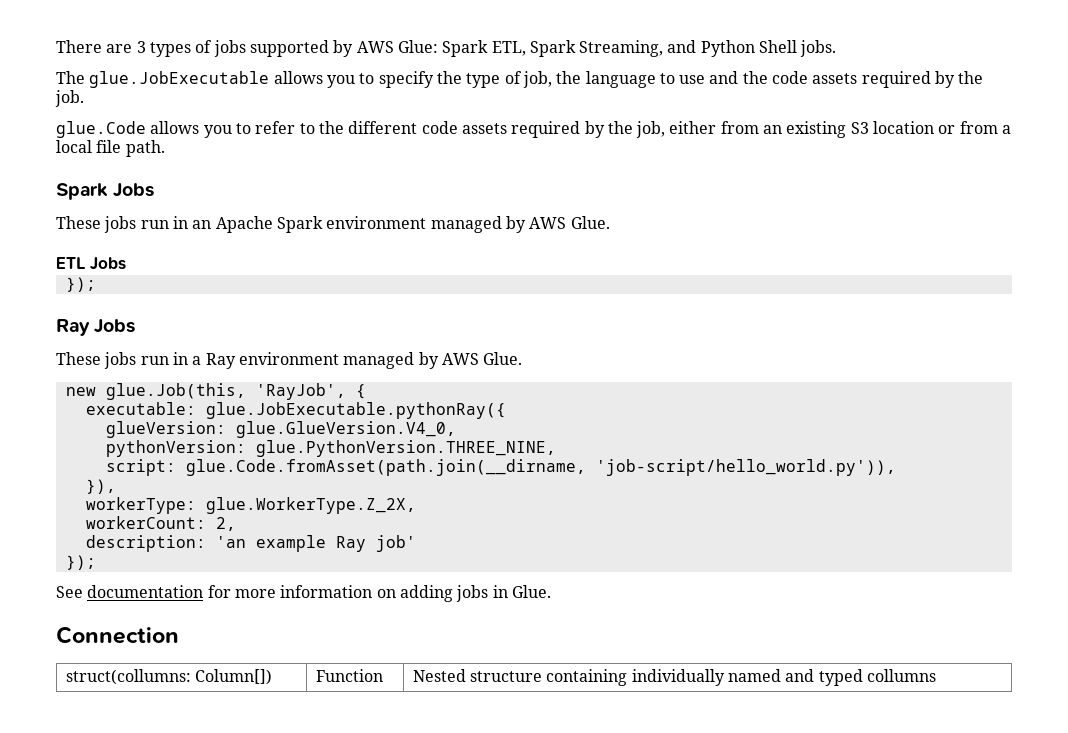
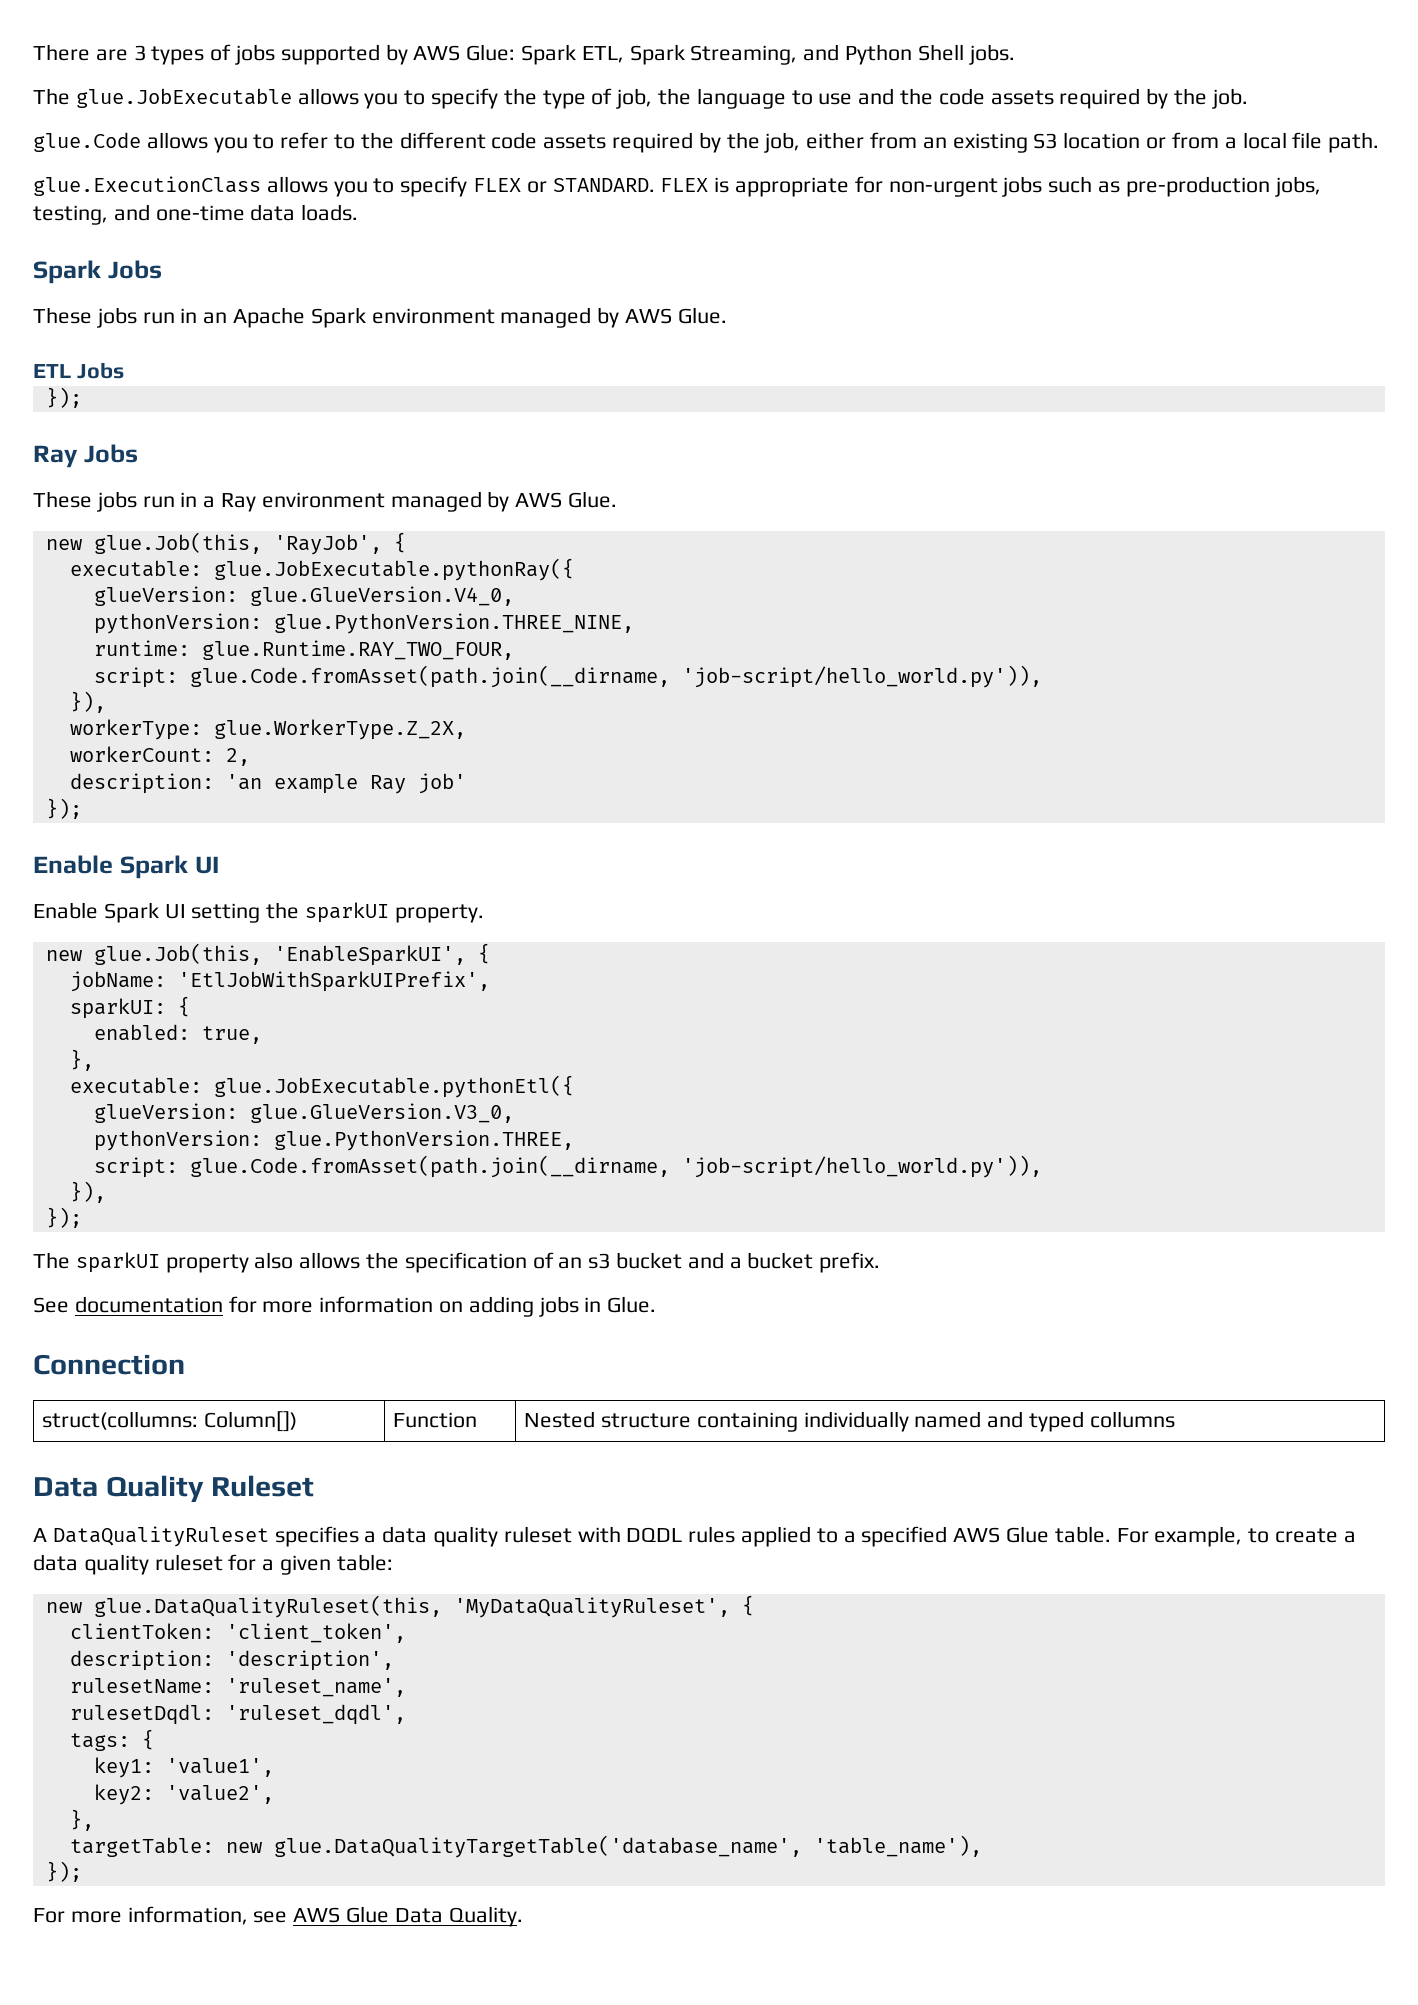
+ glue.ExecutionClass allows you to specify FLEX or STANDARD. FLEX is appropriate for non-urgent jobs such as pre-production jobs, testing, and one-time data loads.
+ runtime: glue.Runtime.RAY_TWO_FOUR,
  description: 'an example Ray job'
  });
+ Enable Spark UI
+ Enable Spark UI setting the sparkUI property.
+ new glue.Job(this, 'EnableSparkUI', {
+ jobName: 'EtlJobWithSparkUIPrefix',
+ sparkUI: {
+ enabled: true,
+ },
+ executable: glue.JobExecutable.pythonEtl({
+ glueVersion: glue.GlueVersion.V3_0,
+ pythonVersion: glue.PythonVersion.THREE,
+ script: glue.Code.fromAsset(path.join(__dirname, 'job-script/hello_world.py')),
+ }),
+ });
+ The sparkUI property also allows the specification of an s3 bucket and a bucket prefix.
+ Data Quality Ruleset
+ A DataQualityRuleset specifies a data quality ruleset with DQDL rules applied to a specified AWS Glue table. For example, to create a data quality ruleset for a given table:
+ new glue.DataQualityRuleset(this, 'MyDataQualityRuleset', {
+ clientToken: 'client_token',
+ description: 'description',
+ rulesetName: 'ruleset_name',
+ rulesetDqdl: 'ruleset_dqdl',
+ tags: {
+ key1: 'value1',
+ key2: 'value2',
+ },
+ targetTable: new glue.DataQualityTargetTable('database_name', 'table_name'),
+ });
+ For more information, see AWS Glue Data Quality.

